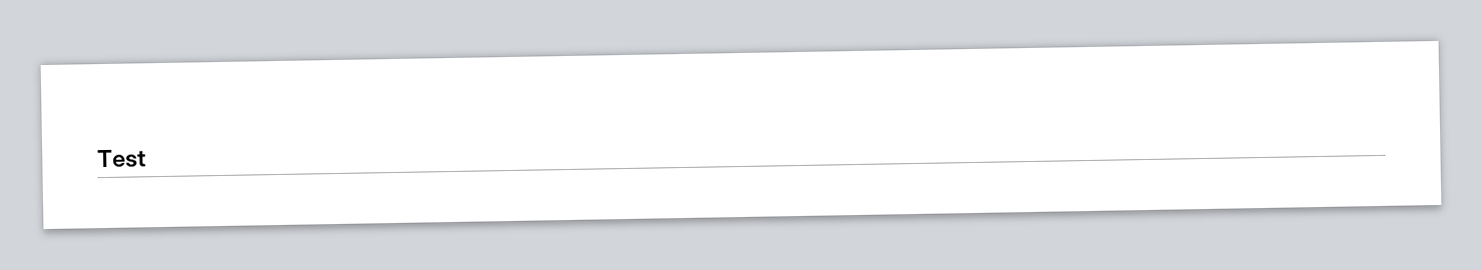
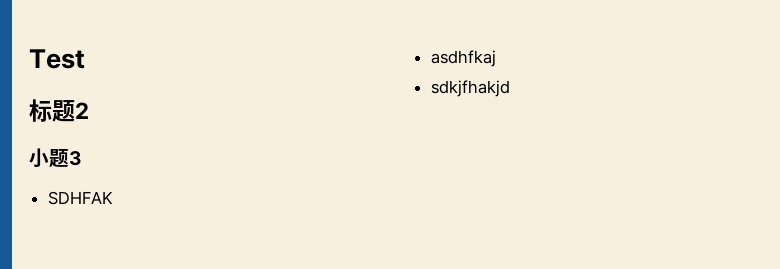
+ 标题2
+ 小题3
+ SDHFAK
+ asdhfkaj
+ sdkjfhakjd

